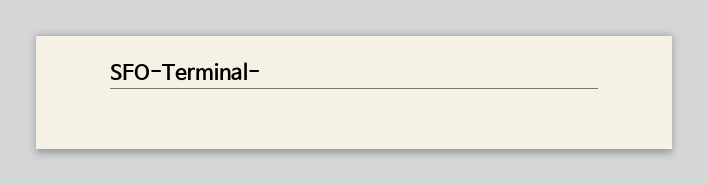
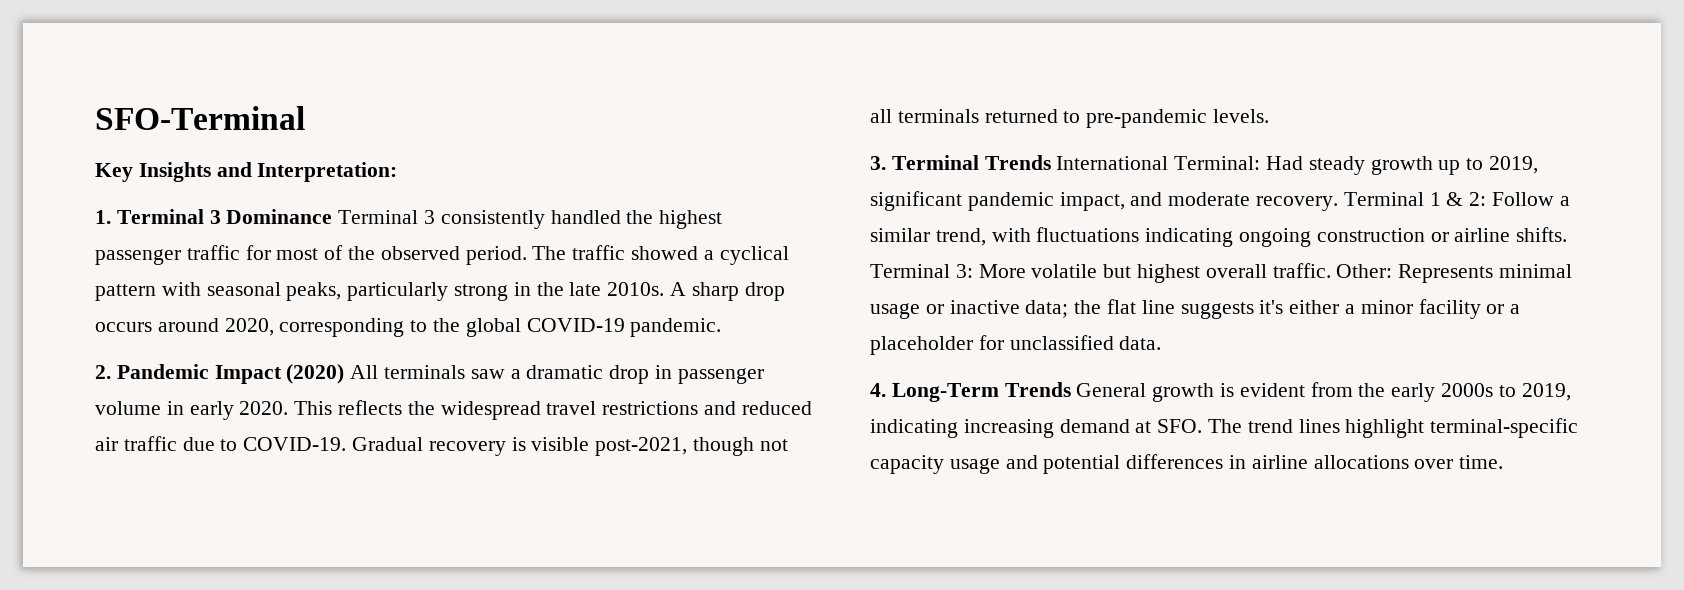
- SFO-Terminal-
+ SFO-Terminal
+ Key Insights and Interpretation:
+ 1. Terminal 3 Dominance Terminal 3 consistently handled the highest passenger traffic for most of the observed period. The traffic showed a cyclical pattern with seasonal peaks, particularly strong in the late 2010s. A sharp drop occurs around 2020, corresponding to the global COVID-19 pandemic.
+ 2. Pandemic Impact (2020) All terminals saw a dramatic drop in passenger volume in early 2020. This reflects the widespread travel restrictions and reduced air traffic due to COVID-19. Gradual recovery is visible post-2021, though not all terminals returned to pre-pandemic levels.
+ 3. Terminal Trends International Terminal: Had steady growth up to 2019, significant pandemic impact, and moderate recovery. Terminal 1 & 2: Follow a similar trend, with fluctuations indicating ongoing construction or airline shifts. Terminal 3: More volatile but highest overall traffic. Other: Represents minimal usage or inactive data; the flat line suggests it's either a minor facility or a placeholder for unclassified data.
+ 4. Long-Term Trends General growth is evident from the early 2000s to 2019, indicating increasing demand at SFO. The trend lines highlight terminal-specific capacity usage and potential differences in airline allocations over time.

